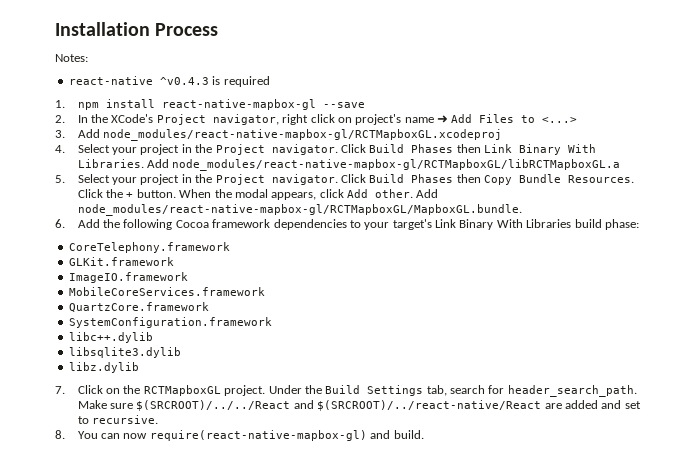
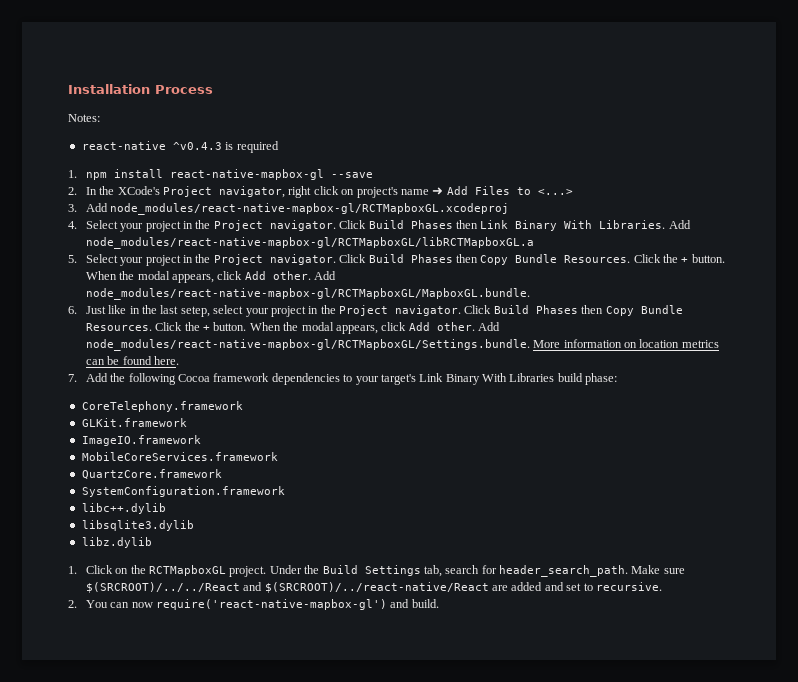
- 6. Add the following Cocoa framework dependencies to your target's Link Binary With Libraries build phase:
+ 6. Just like in the last setep, select your project in the Project navigator. Click Build Phases then Copy Bundle Resources. Click the + button. When the modal appears, click Add other. Add node_modules/react-native-mapbox-gl/RCTMapboxGL/Settings.bundle. More information on location metrics can be found here.
+ 7. Add the following Cocoa framework dependencies to your target's Link Binary With Libraries build phase:
- 7. Click on the RCTMapboxGL project.
+ 1. Click on the RCTMapboxGL project.
- 8. You can now require(react-native-mapbox-gl) and build.
+ 2. You can now require('react-native-mapbox-gl') and build.

